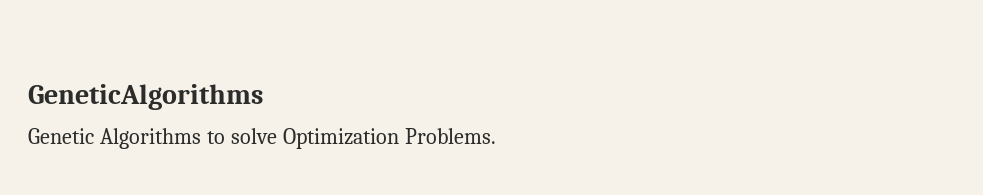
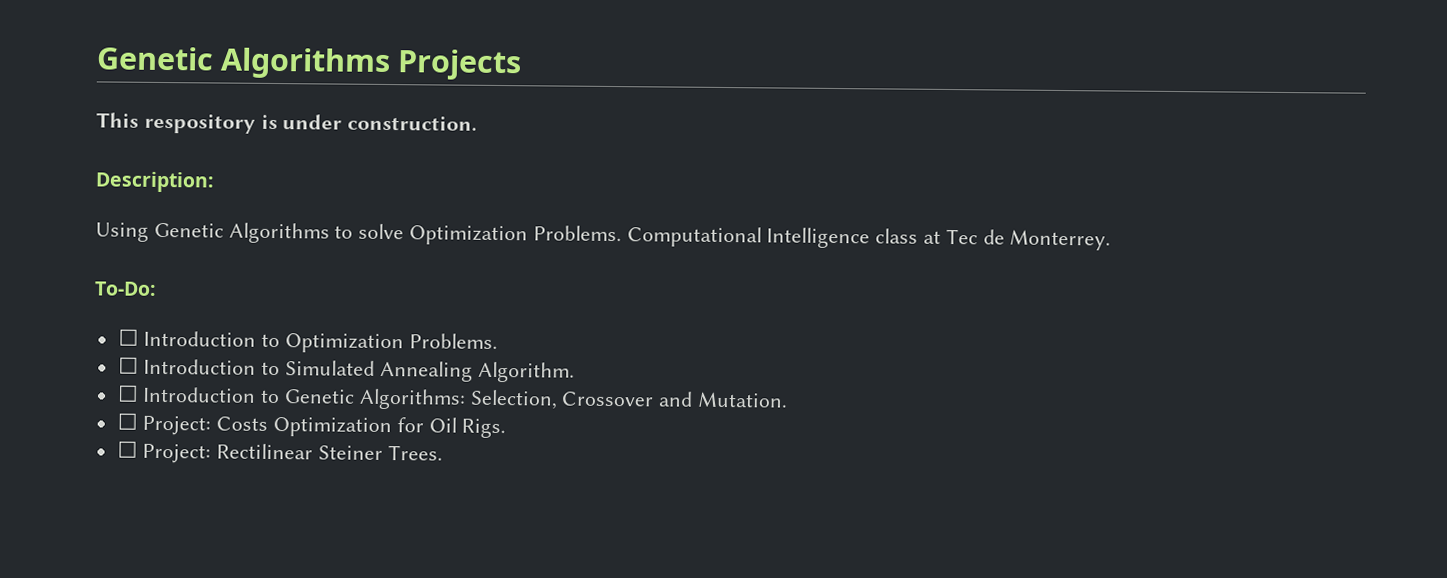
- GeneticAlgorithms
- Genetic Algorithms to solve Optimization Problems.
+ Genetic Algorithms Projects
+ This respository is under construction.
+ Description:
+ Using Genetic Algorithms to solve Optimization Problems.
+ Computational Intelligence class at Tec de Monterrey.
+ To-Do:
+ ☐ Introduction to Optimization Problems.
+ ☐ Introduction to Simulated Annealing Algorithm.
+ ☐ Introduction to Genetic Algorithms: Selection, Crossover and Mutation.
+ ☐ Project: Costs Optimization for Oil Rigs.
+ ☐ Project: Rectilinear Steiner Trees.

